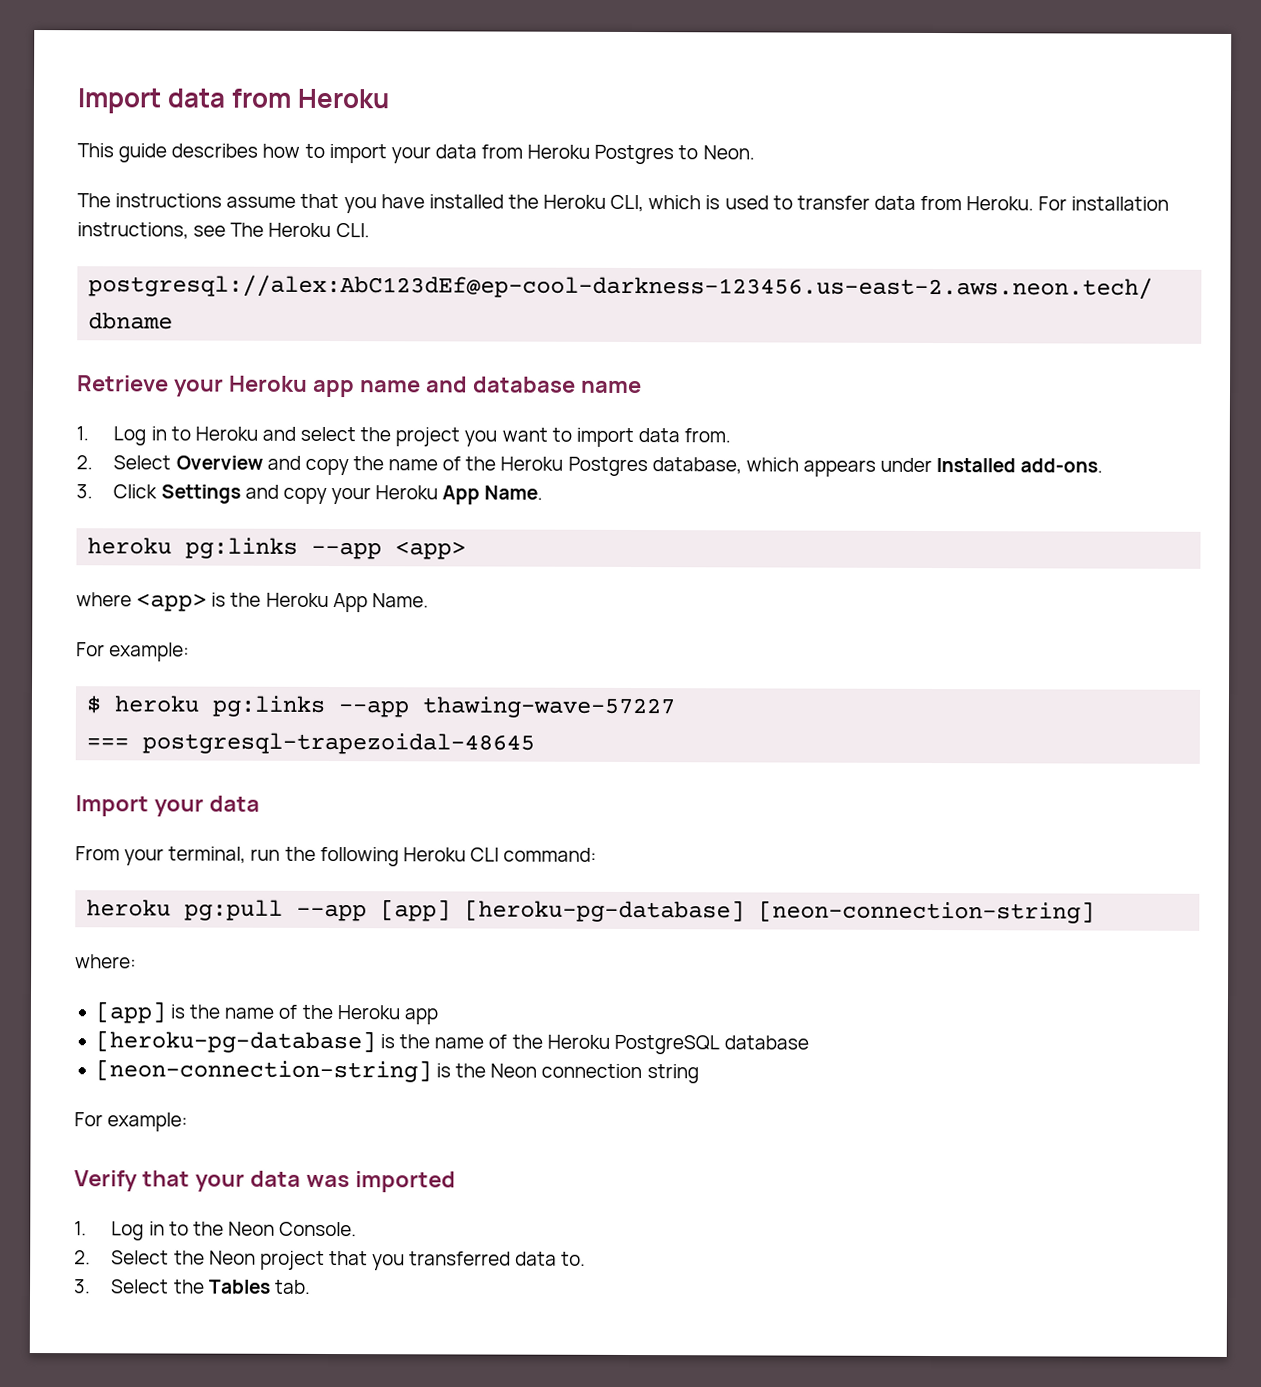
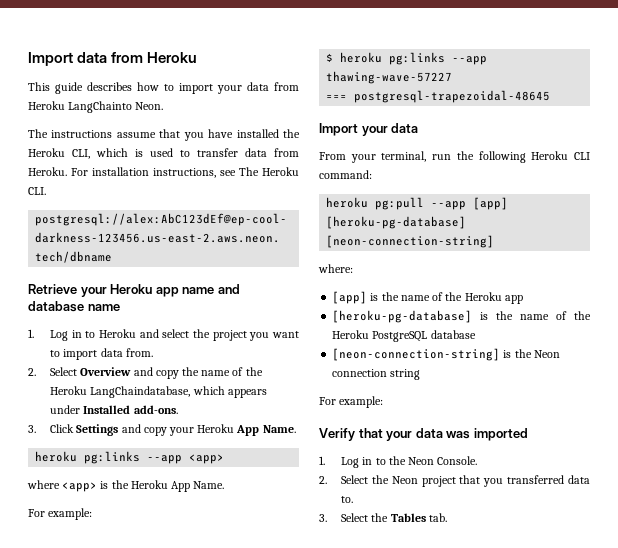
- This guide describes how to import your data from Heroku Postgres to Neon.
+ This guide describes how to import your data from Heroku LangChainto Neon.
- 2. Select Overview and copy the name of the Heroku Postgres database, which appears under Installed add-ons.
+ 2. Select Overview and copy the name of the Heroku LangChaindatabase, which appears under Installed add-ons.

